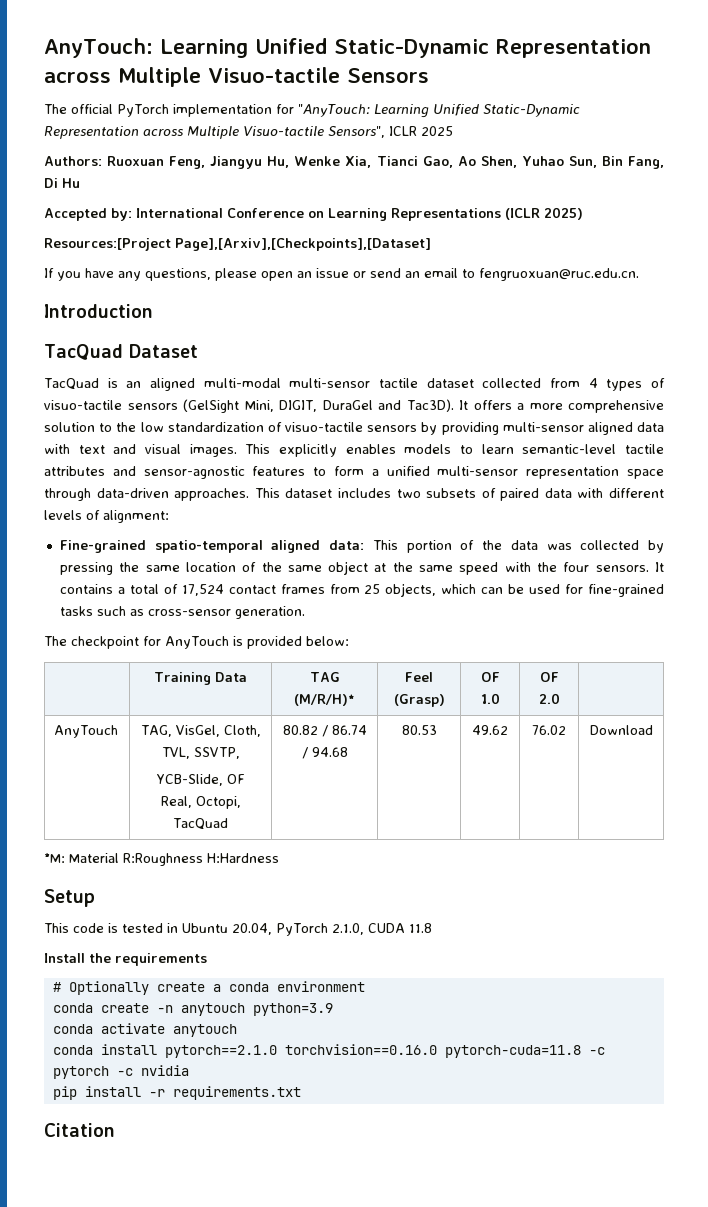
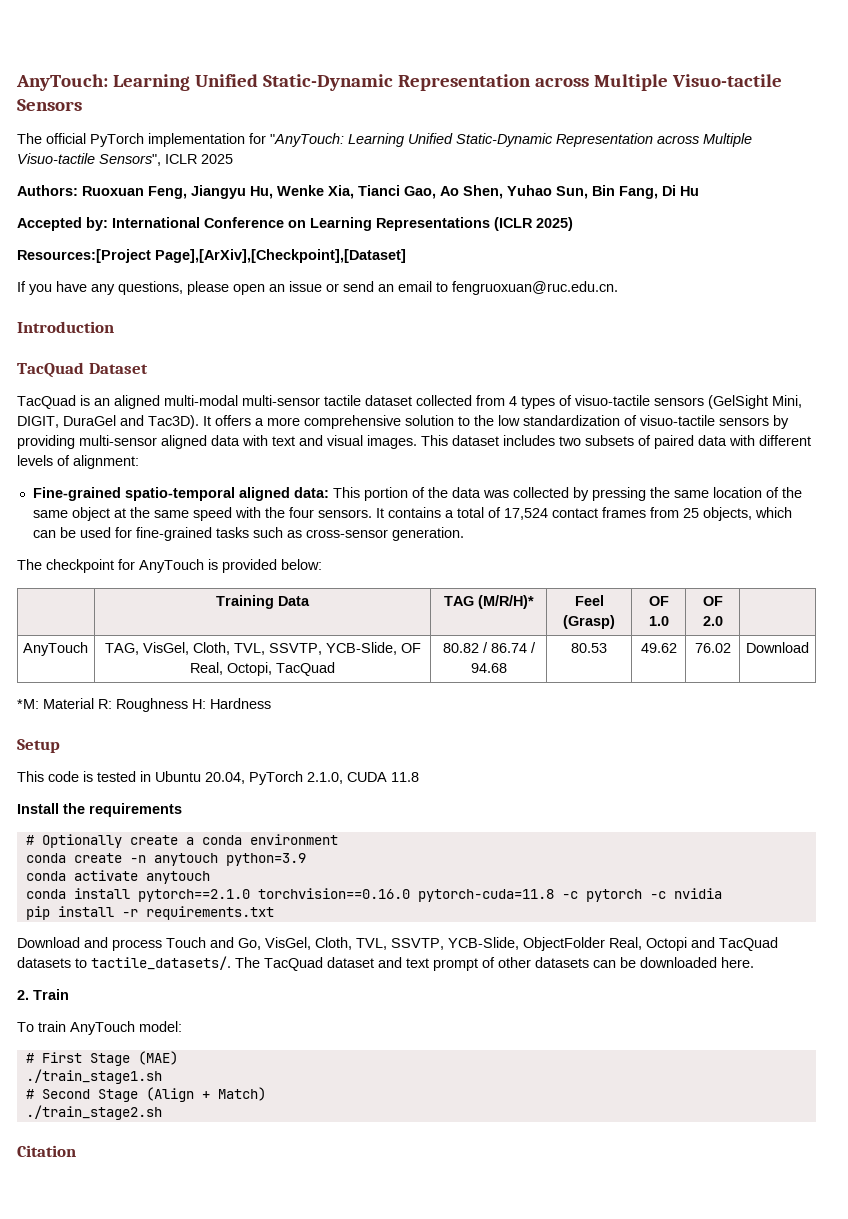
- Resources:[Project Page],[Arxiv],[Checkpoints],[Dataset]
+ Resources:[Project Page],[ArXiv],[Checkpoint],[Dataset]
- This explicitly enables models to learn semantic-level tactile attributes and sensor-agnostic features to form a unified multi-sensor representation space through data-driven approaches. This dataset includes two subsets of paired data with different levels of alignment:
+ This dataset includes two subsets of paired data with different levels of alignment:
- AnyTouch | TAG, VisGel, Cloth, TVL, SSVTP,
- YCB-Slide, OF Real, Octopi, TacQuad | 80.82 / 86.74 / 94.68 | 80.53 | 49.62 | 76.02 | Download
+ AnyTouch | TAG, VisGel, Cloth, TVL, SSVTP, YCB-Slide, OF Real, Octopi, TacQuad | 80.82 / 86.74 / 94.68 | 80.53 | 49.62 | 76.02 | Download
- *M: Material R:Roughness H:Hardness
+ *M: Material R: Roughness H: Hardness
+ Download and process Touch and Go, VisGel, Cloth, TVL, SSVTP, YCB-Slide, ObjectFolder Real, Octopi and TacQuad datasets to tactile_datasets/. The TacQuad dataset and text prompt of other datasets can be downloaded here.
+ 2. Train
+ To train AnyTouch model:
+ # First Stage (MAE)
+ ./train_stage1.sh
+ # Second Stage (Align + Match)
+ ./train_stage2.sh

